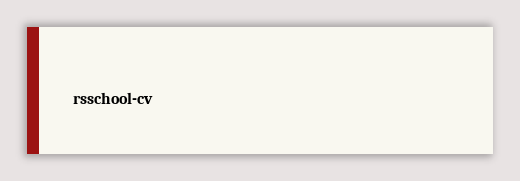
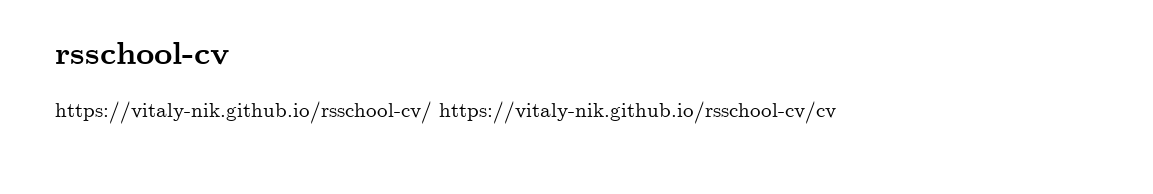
+ https://vitaly-nik.github.io/rsschool-cv/ https://vitaly-nik.github.io/rsschool-cv/cv

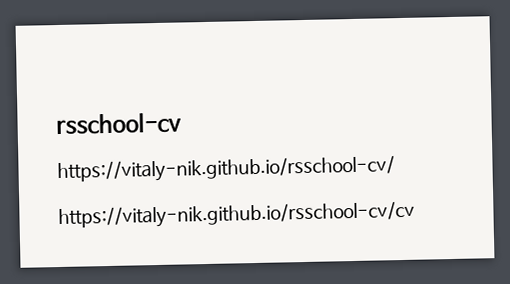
- https://vitaly-nik.github.io/rsschool-cv/ https://vitaly-nik.github.io/rsschool-cv/cv
+ https://vitaly-nik.github.io/rsschool-cv/
+ https://vitaly-nik.github.io/rsschool-cv/cv

